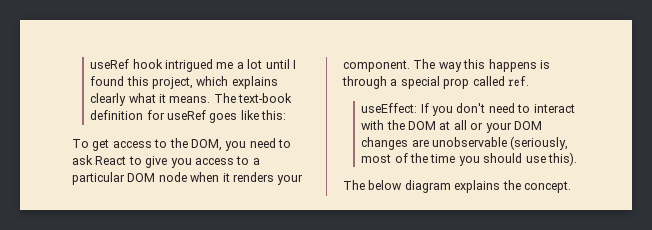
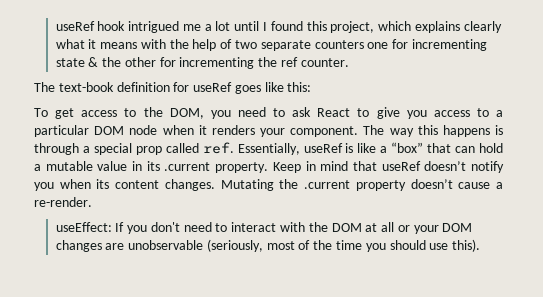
- useRef hook intrigued me a lot until I found this project, which explains clearly what it means. The text-book definition for useRef goes like this:
+ useRef hook intrigued me a lot until I found this project, which explains clearly what it means with the help of two separate counters one for incrementing state & the other for incrementing the ref counter.
+ The text-book definition for useRef goes like this:
- The way this happens is through a special prop called ref.
+ The way this happens is through a special prop called ref. Essentially, useRef is like a “box” that can hold a mutable value in its .current property. Keep in mind that useRef doesn’t notify you when its content changes. Mutating the .current property doesn’t cause a re-render.
- The below diagram explains the concept.

